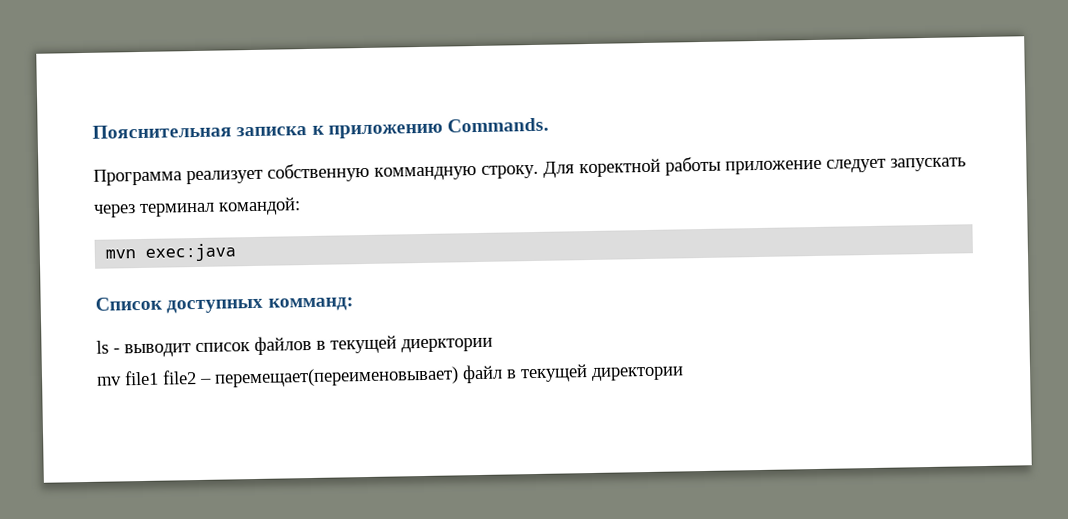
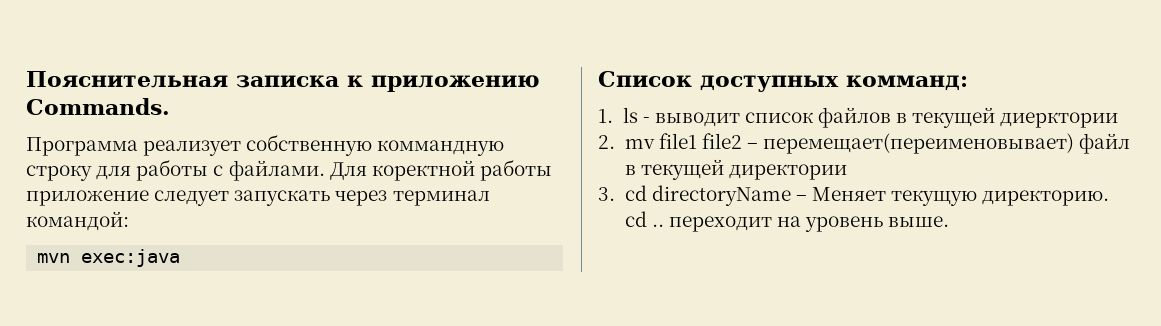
- Программа реализует собственную коммандную строку.
+ Программа реализует собственную коммандную строку для работы с файлами.
- ls - выводит список файлов в текущей диерктории
+ 1. ls - выводит список файлов в текущей диерктории
- mv file1 file2 – перемещает(переименовывает) файл в текущей директории
+ 2. mv file1 file2 – перемещает(переименовывает) файл в текущей директории
+ 3. cd directoryName – Меняет текущую директорию. cd .. переходит на уровень выше.

